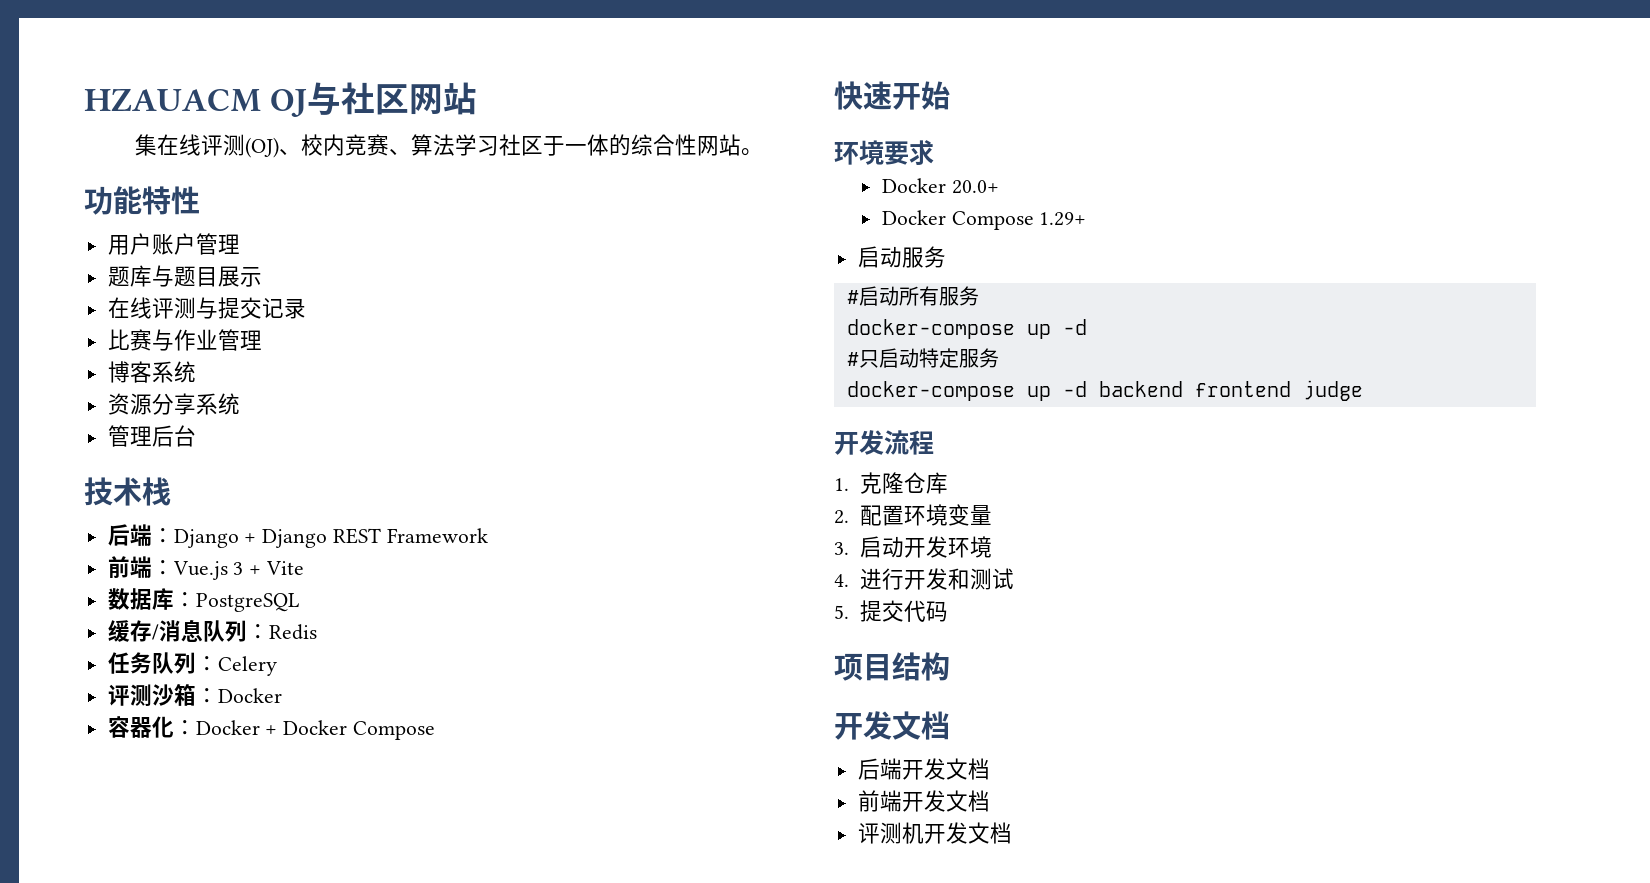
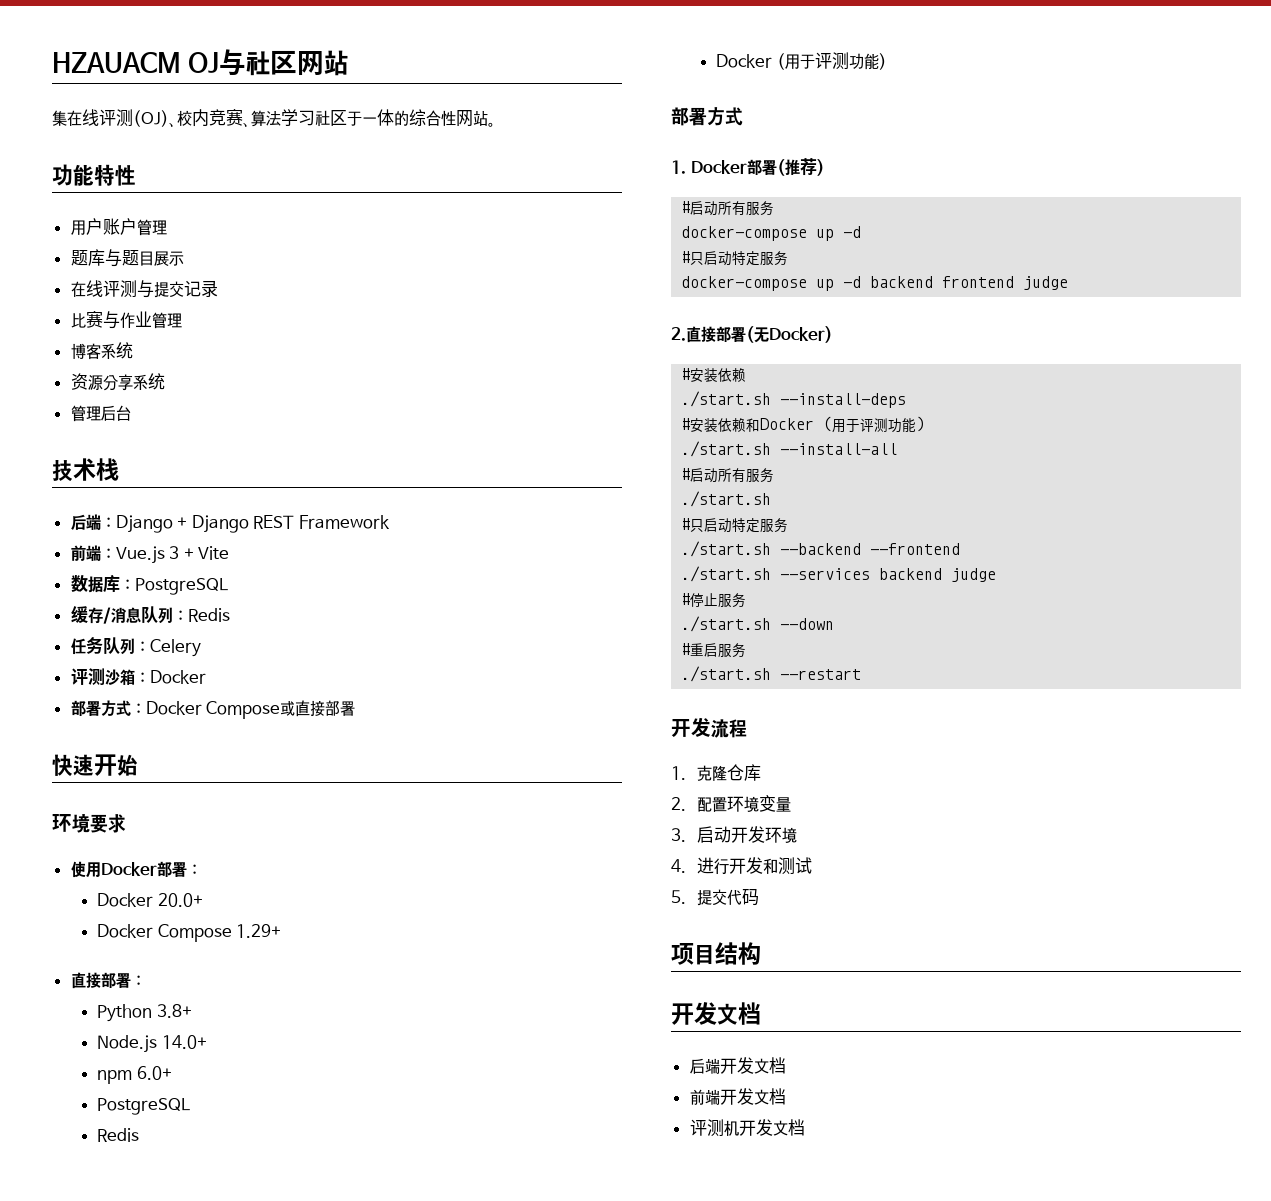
- 容器化：Docker + Docker Compose
+ 部署方式：Docker Compose或直接部署
+ 使用Docker部署：
- 启动服务
+ 直接部署：
+ Python 3.8+
+ Node.js 14.0+
+ npm 6.0+
+ PostgreSQL
+ Redis
+ Docker (用于评测功能)
+ 部署方式
+ 1. Docker部署(推荐)
+ 2.直接部署(无Docker)
+ #安装依赖
+ ./start.sh --install-deps
+ #安装依赖和Docker (用于评测功能)
+ ./start.sh --install-all
+ #启动所有服务
+ ./start.sh
+ #只启动特定服务
+ ./start.sh --backend --frontend
+ ./start.sh --services backend judge
+ #停止服务
+ ./start.sh --down
+ #重启服务
+ ./start.sh --restart

